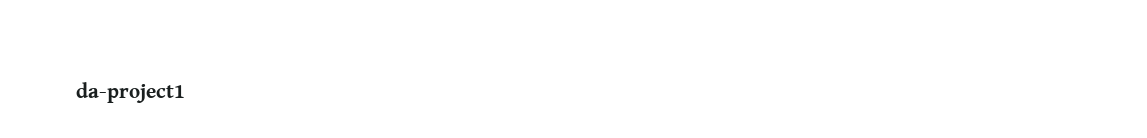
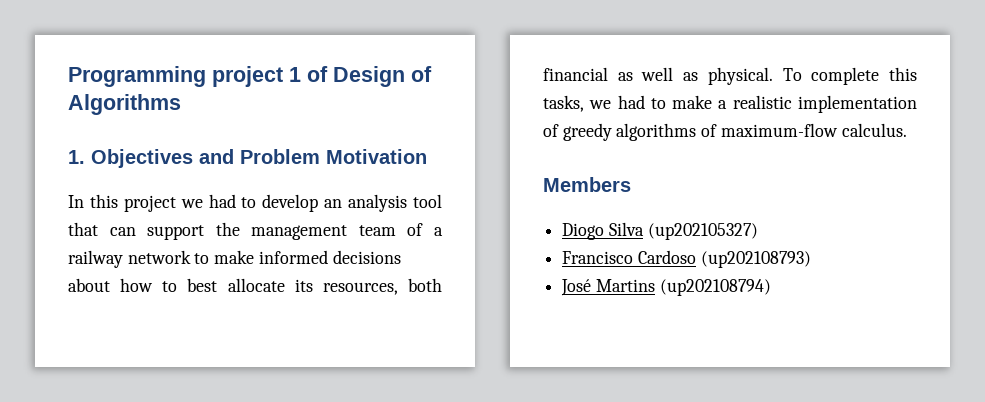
- da-project1
+ Programming project 1 of Design of Algorithms
+ 1. Objectives and Problem Motivation
+ In this project we had to develop an analysis tool that can support the management team of a railway network to make informed decisions about how to best allocate its resources, both financial as well as physical. To complete this tasks, we had to make a realistic implementation of greedy algorithms of maximum-flow calculus.
+ Members
+ Diogo Silva (up202105327)
+ Francisco Cardoso (up202108793)
+ José Martins (up202108794)

